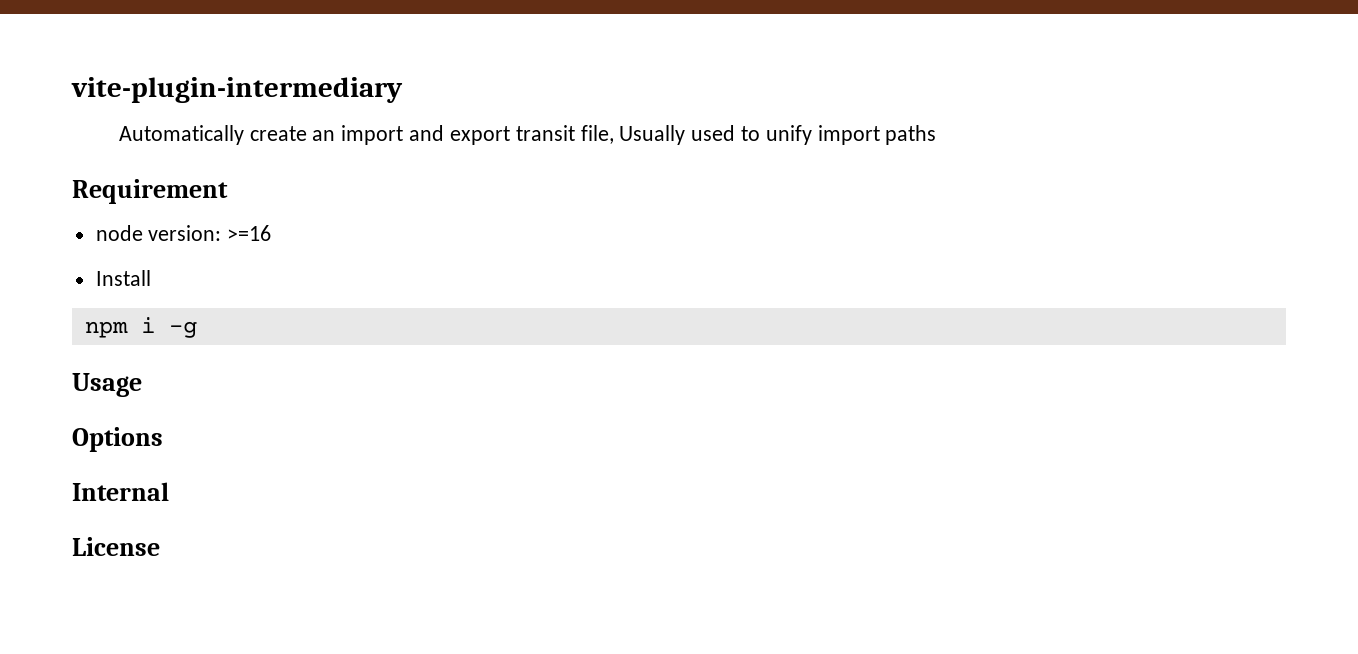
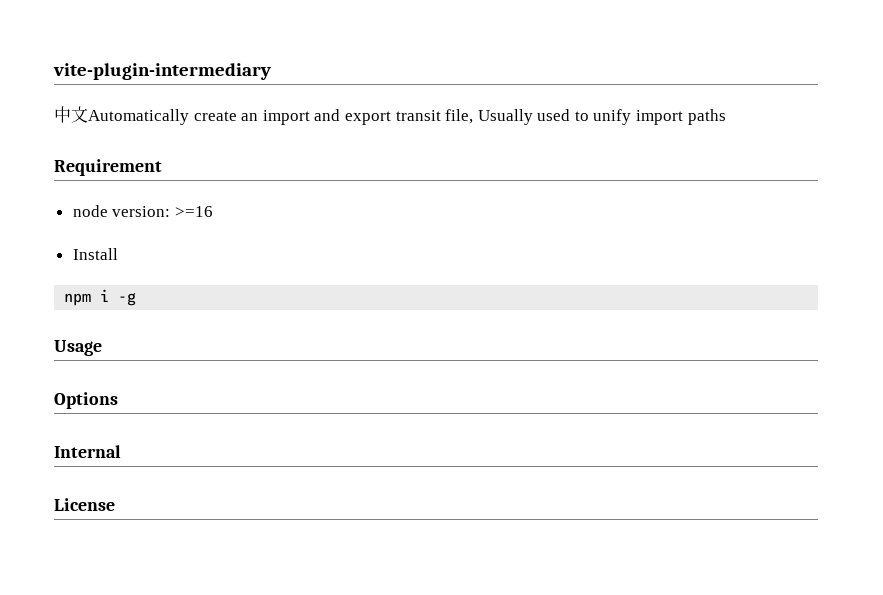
- Automatically create an import and export transit file, Usually used to unify import paths
+ 中文Automatically create an import and export transit file, Usually used to unify import paths

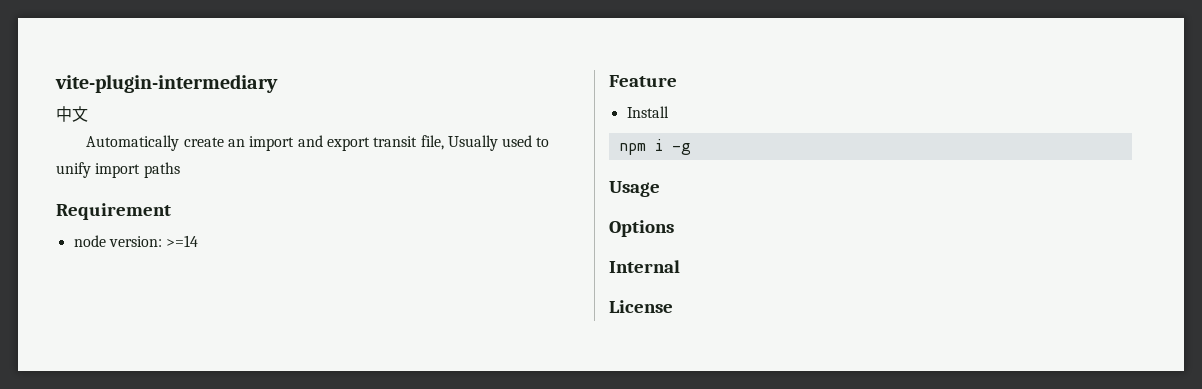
- 中文Automatically create an import and export transit file, Usually used to unify import paths
+ 中文
+ Automatically create an import and export transit file, Usually used to unify import paths
- node version: >=16
+ node version: >=14
+ Feature

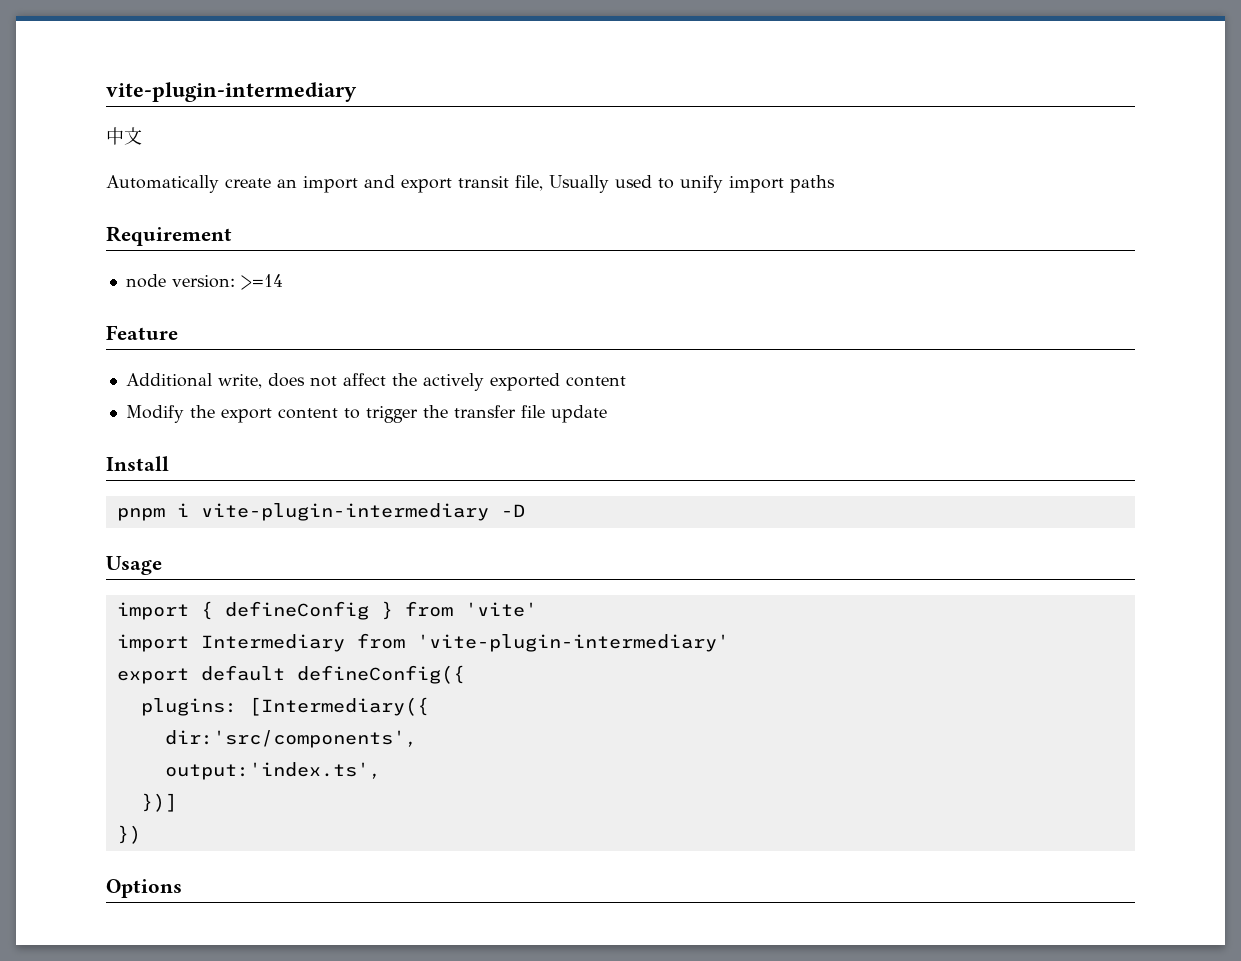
+ Additional write, does not affect the actively exported content
+ Modify the export content to trigger the transfer file update
  Install
- npm i -g
+ pnpm i vite-plugin-intermediary -D
  Usage
+ import { defineConfig } from 'vite'
+ import Intermediary from 'vite-plugin-intermediary'
+ export default defineConfig({
+ plugins: [Intermediary({
+ dir:'src/components',
+ output:'index.ts',
+ })]
+ })
- Internal
- License

